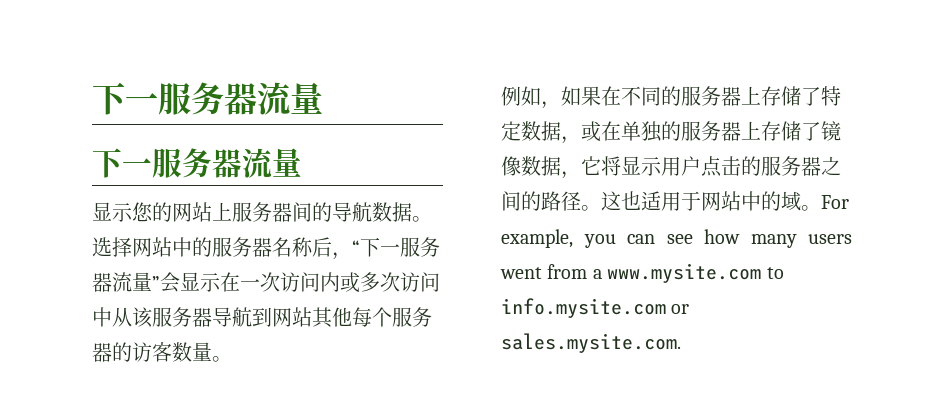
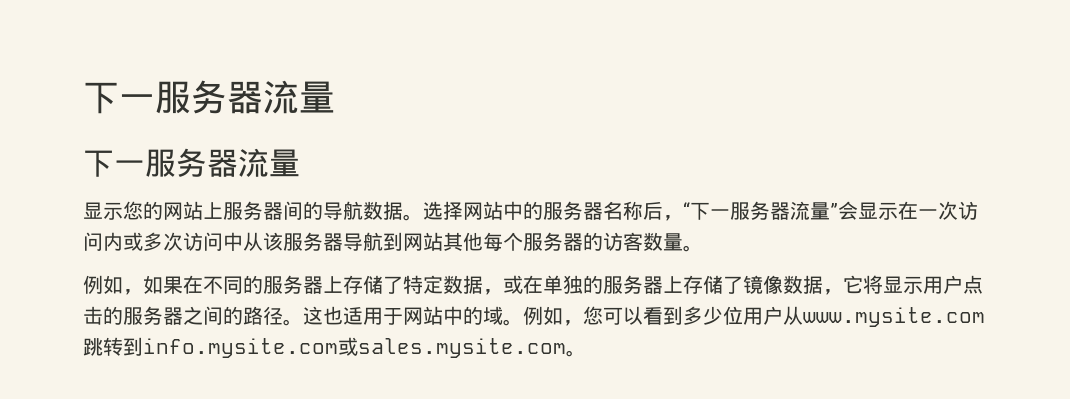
- For example, you can see how many users went from a www.mysite.com to info.mysite.com or sales.mysite.com.
+ 例如，您可以看到多少位用户从www.mysite.com跳转到info.mysite.com或sales.mysite.com。

